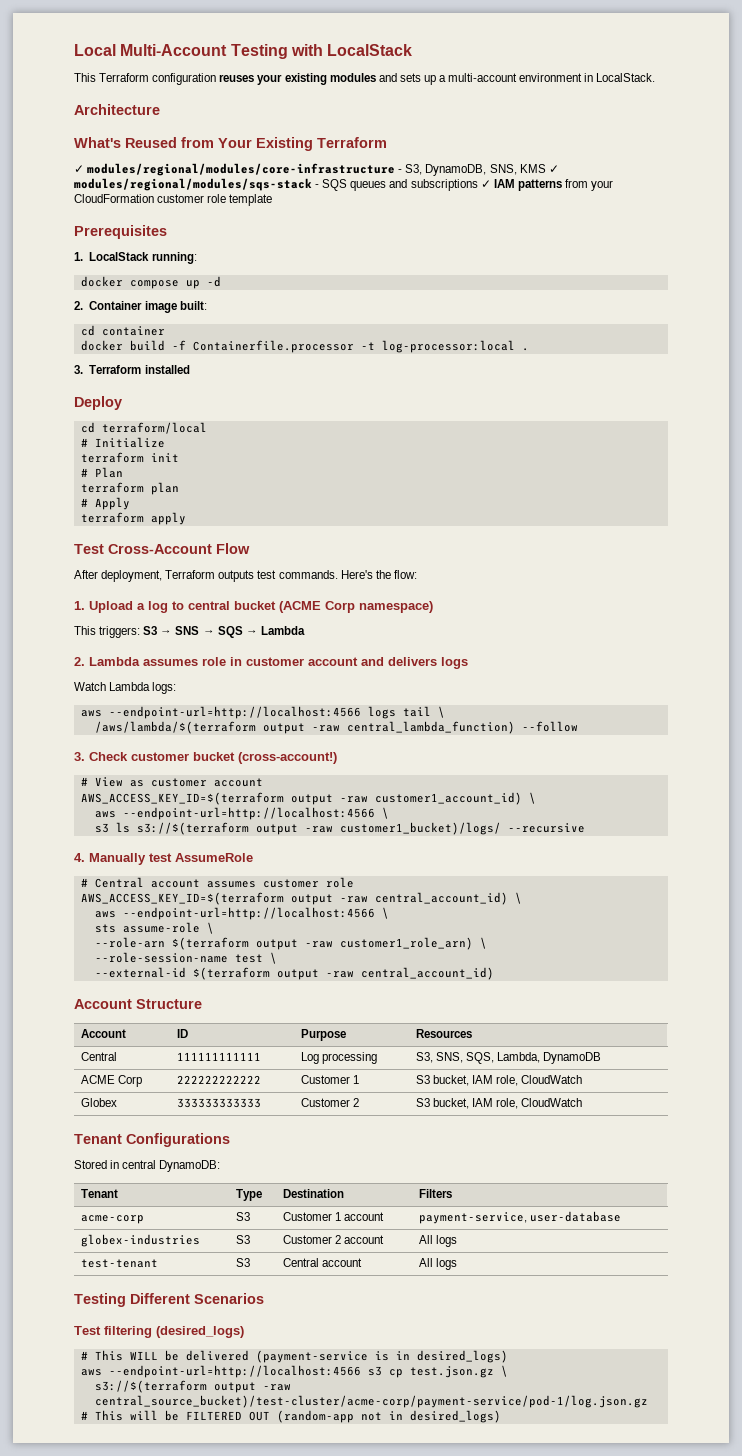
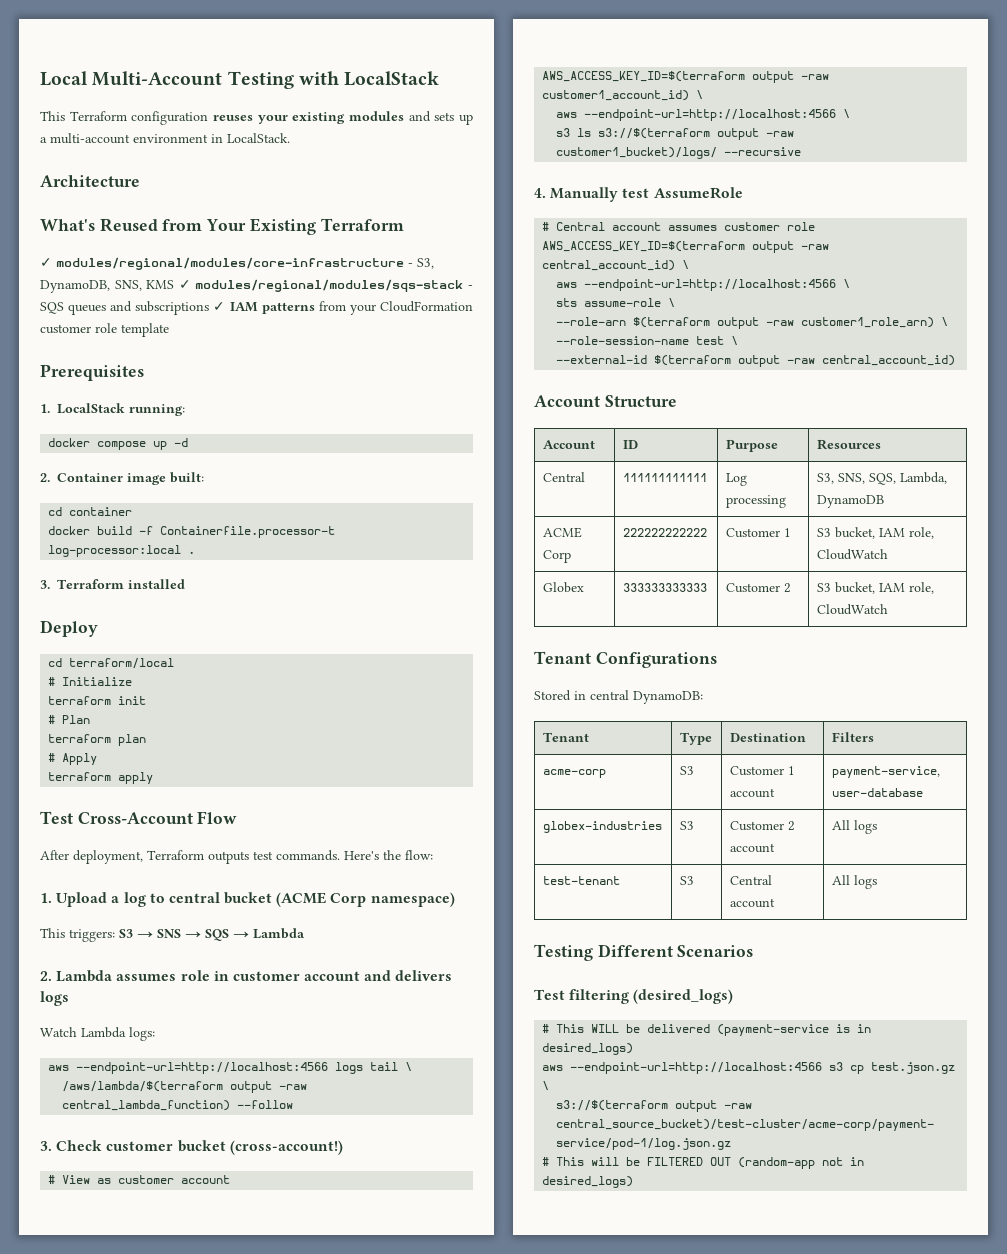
- docker build -f Containerfile.processor -t log-processor:local .
+ docker build -f Containerfile.processor-t log-processor:local .

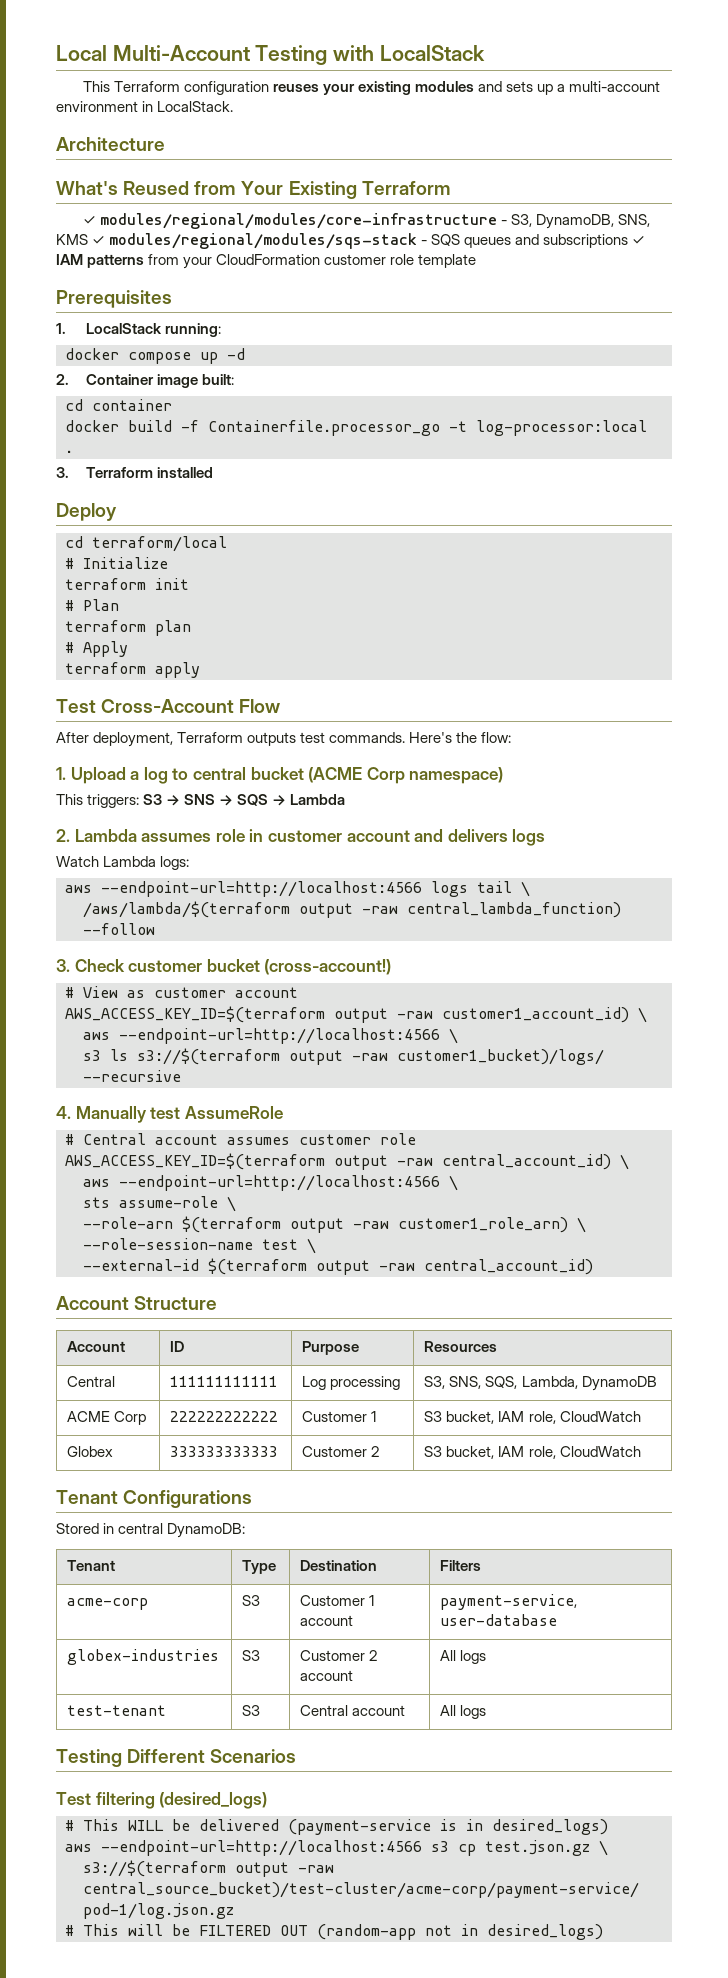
- docker build -f Containerfile.processor-t log-processor:local .
+ docker build -f Containerfile.processor_go -t log-processor:local .

